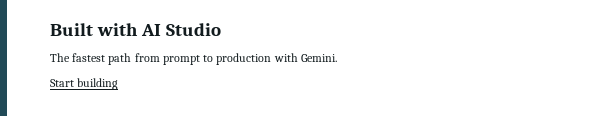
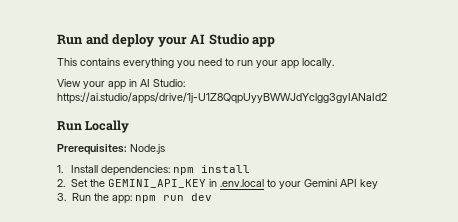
- Built with AI Studio
- The fastest path from prompt to production with Gemini.
- Start building
+ Run and deploy your AI Studio app
+ This contains everything you need to run your app locally.
+ View your app in AI Studio: https://ai.studio/apps/drive/1j-U1Z8QqpUyyBWWJdYclgg3gyIANaId2
+ Run Locally
+ Prerequisites: Node.js
+ 1. Install dependencies: npm install
+ 2. Set the GEMINI_API_KEY in .env.local to your Gemini API key
+ 3. Run the app: npm run dev

